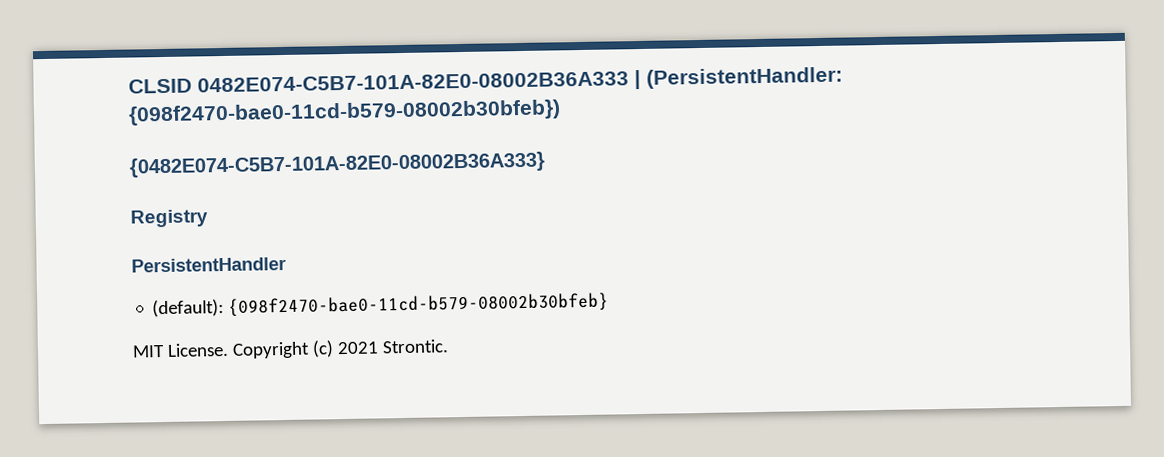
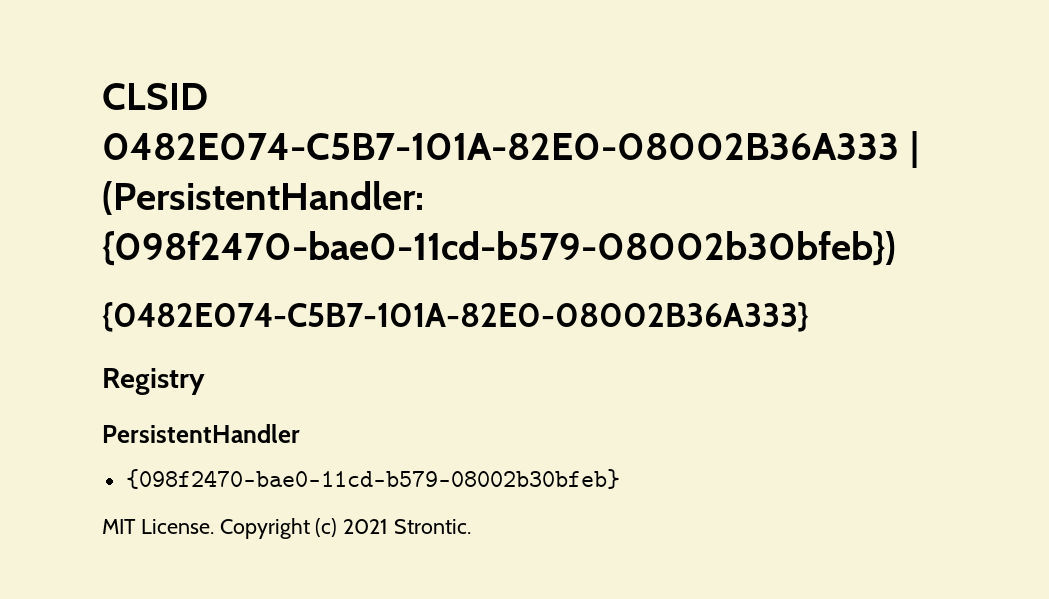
- (default): {098f2470-bae0-11cd-b579-08002b30bfeb}
+ {098f2470-bae0-11cd-b579-08002b30bfeb}

